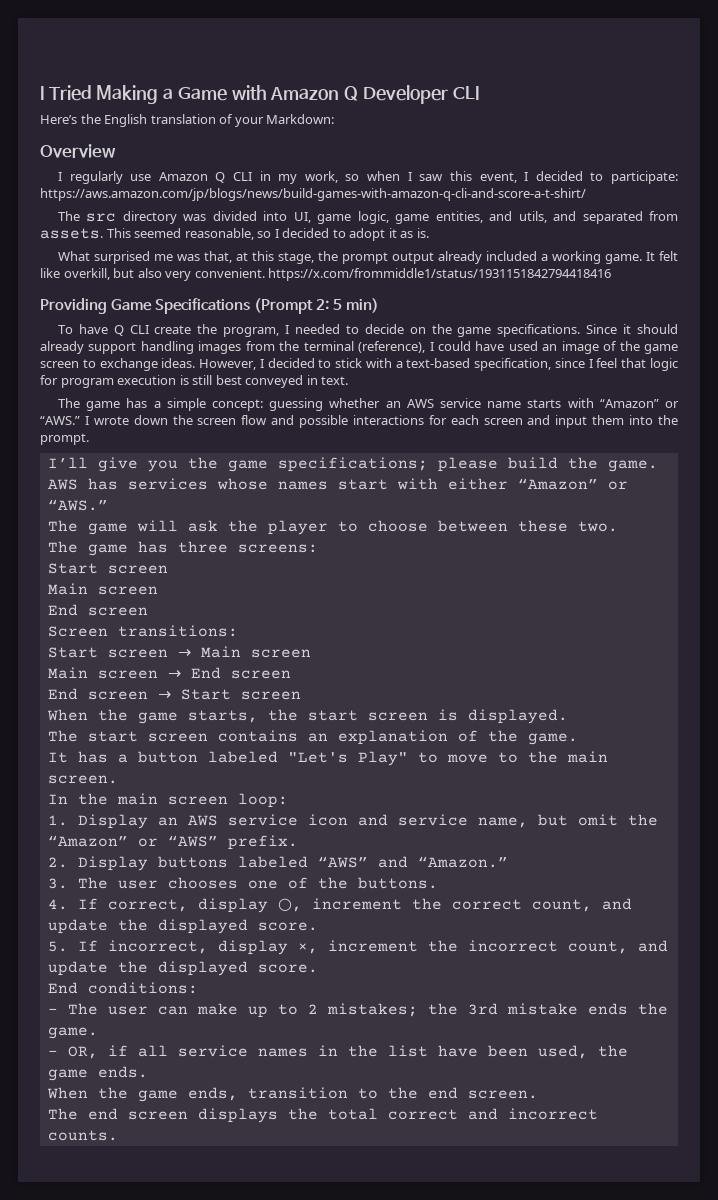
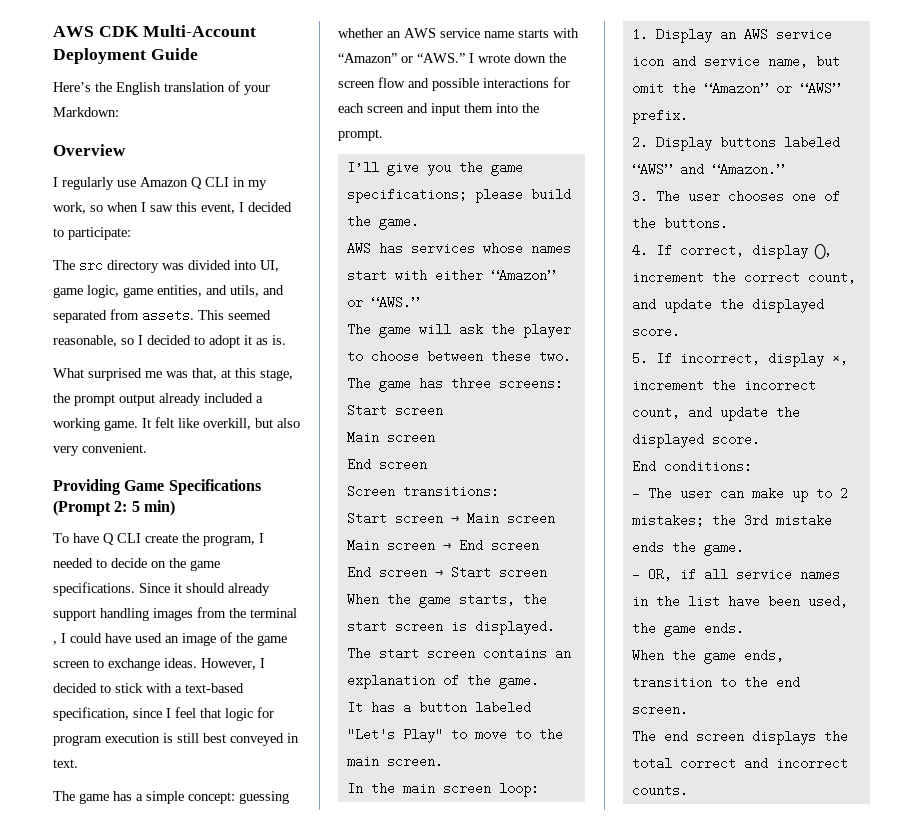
- I Tried Making a Game with Amazon Q Developer CLI
+ AWS CDK Multi-Account Deployment Guide
- I regularly use Amazon Q CLI in my work, so when I saw this event, I decided to participate: https://aws.amazon.com/jp/blogs/news/build-games-with-amazon-q-cli-and-score-a-t-shirt/
+ I regularly use Amazon Q CLI in my work, so when I saw this event, I decided to participate:
- It felt like overkill, but also very convenient. https://x.com/frommiddle1/status/1931151842794418416
+ It felt like overkill, but also very convenient.
- Since it should already support handling images from the terminal (reference), I could have used an image of the game screen to exchange ideas.
+ Since it should already support handling images from the terminal , I could have used an image of the game screen to exchange ideas.

